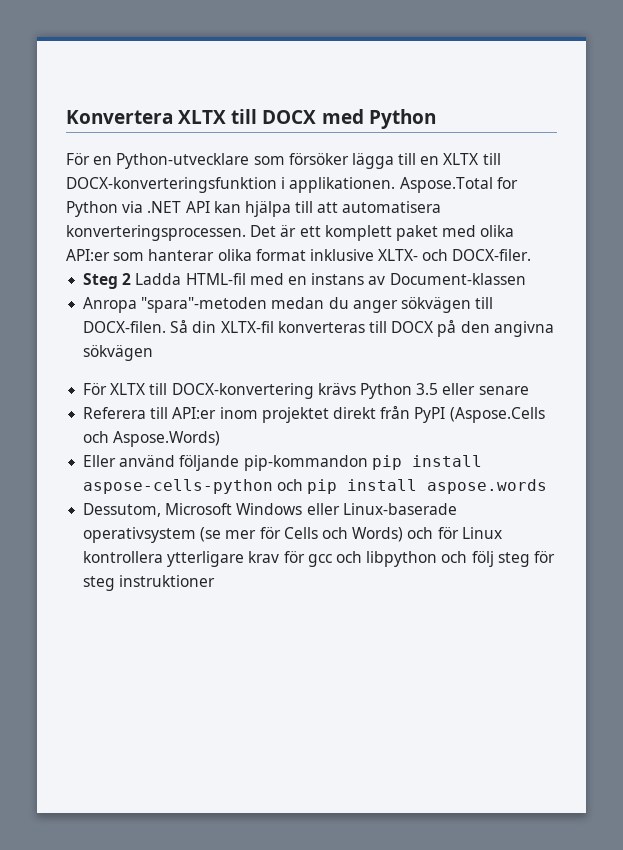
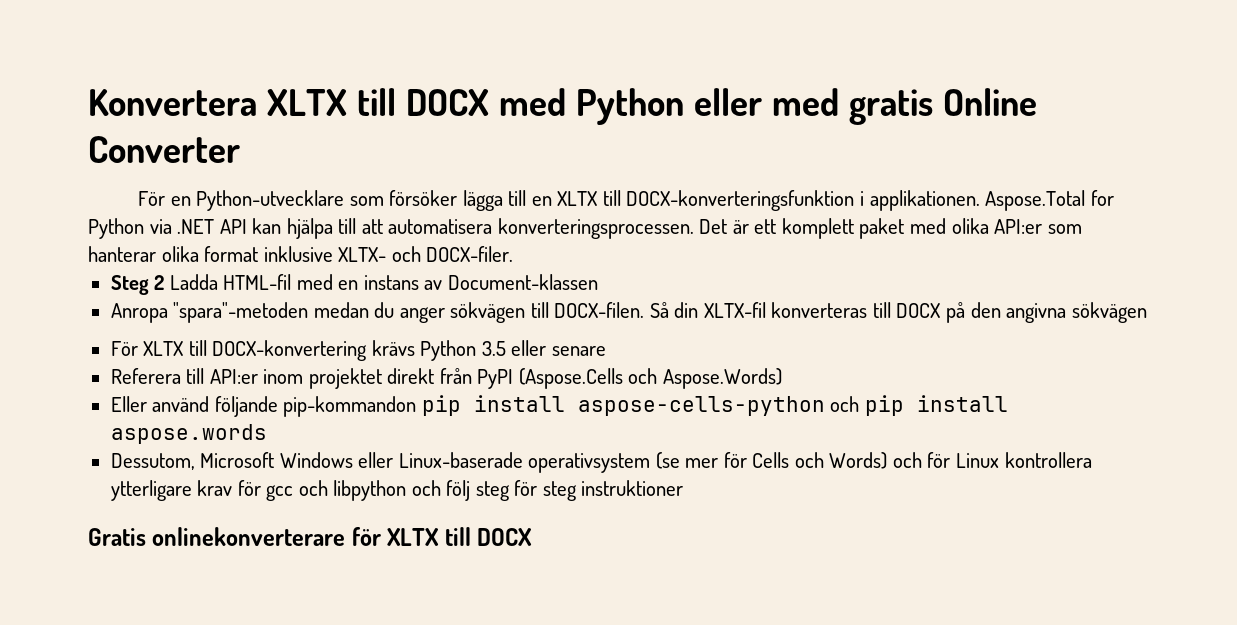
- Konvertera XLTX till DOCX med Python
+ Konvertera XLTX till DOCX med Python eller med gratis Online Converter
+ Gratis onlinekonverterare för XLTX till DOCX

